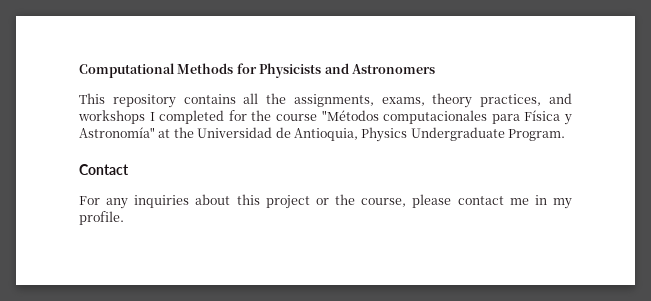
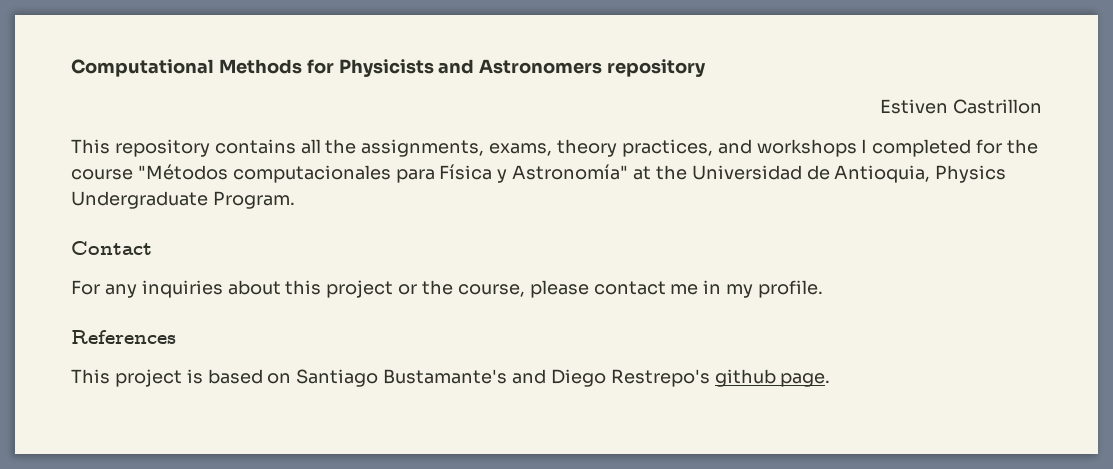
- Computational Methods for Physicists and Astronomers
+ Computational Methods for Physicists and Astronomers repository
+ Estiven Castrillon
+ References
+ This project is based on Santiago Bustamante's and Diego Restrepo's github page.

